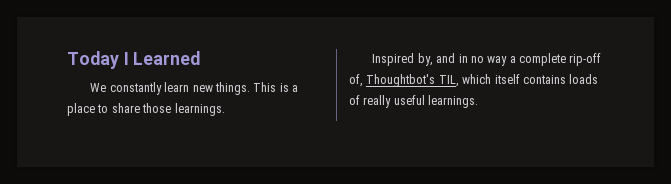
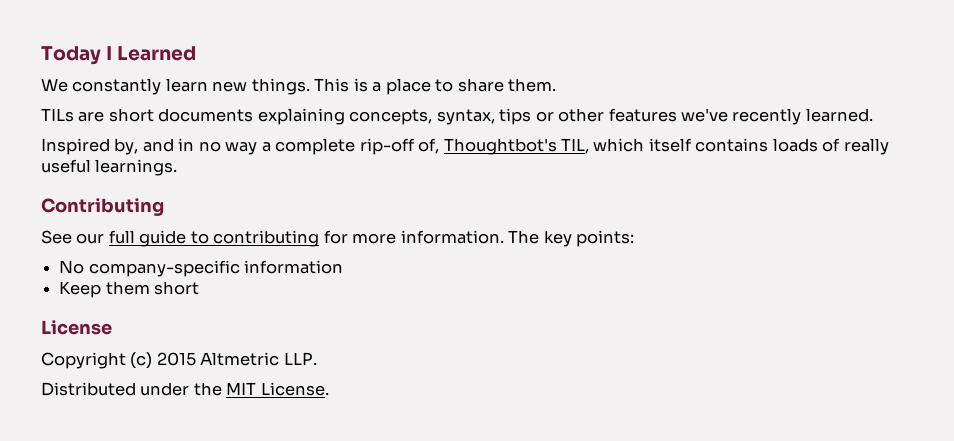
- This is a place to share those learnings.
+ This is a place to share them.
+ TILs are short documents explaining concepts, syntax, tips or other features we've recently learned.
+ Contributing
+ See our full guide to contributing for more information. The key points:
+ No company-specific information
+ Keep them short
+ License
+ Copyright (c) 2015 Altmetric LLP.
+ Distributed under the MIT License.

